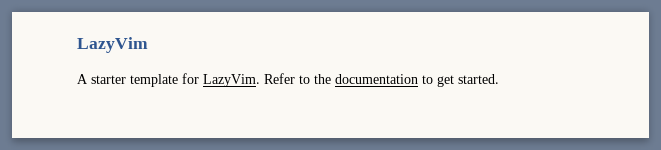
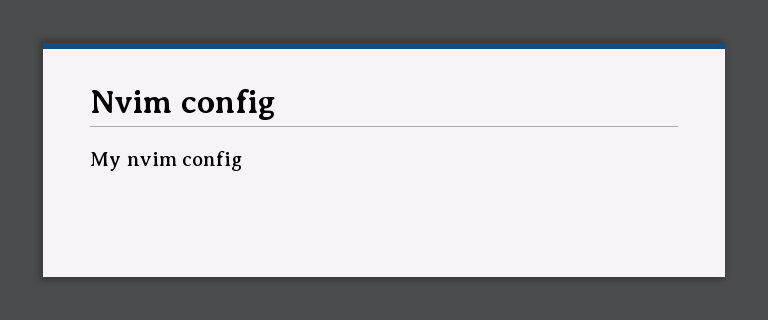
- LazyVim
- A starter template for LazyVim. Refer to the documentation to get started.
+ Nvim config
+ My nvim config

